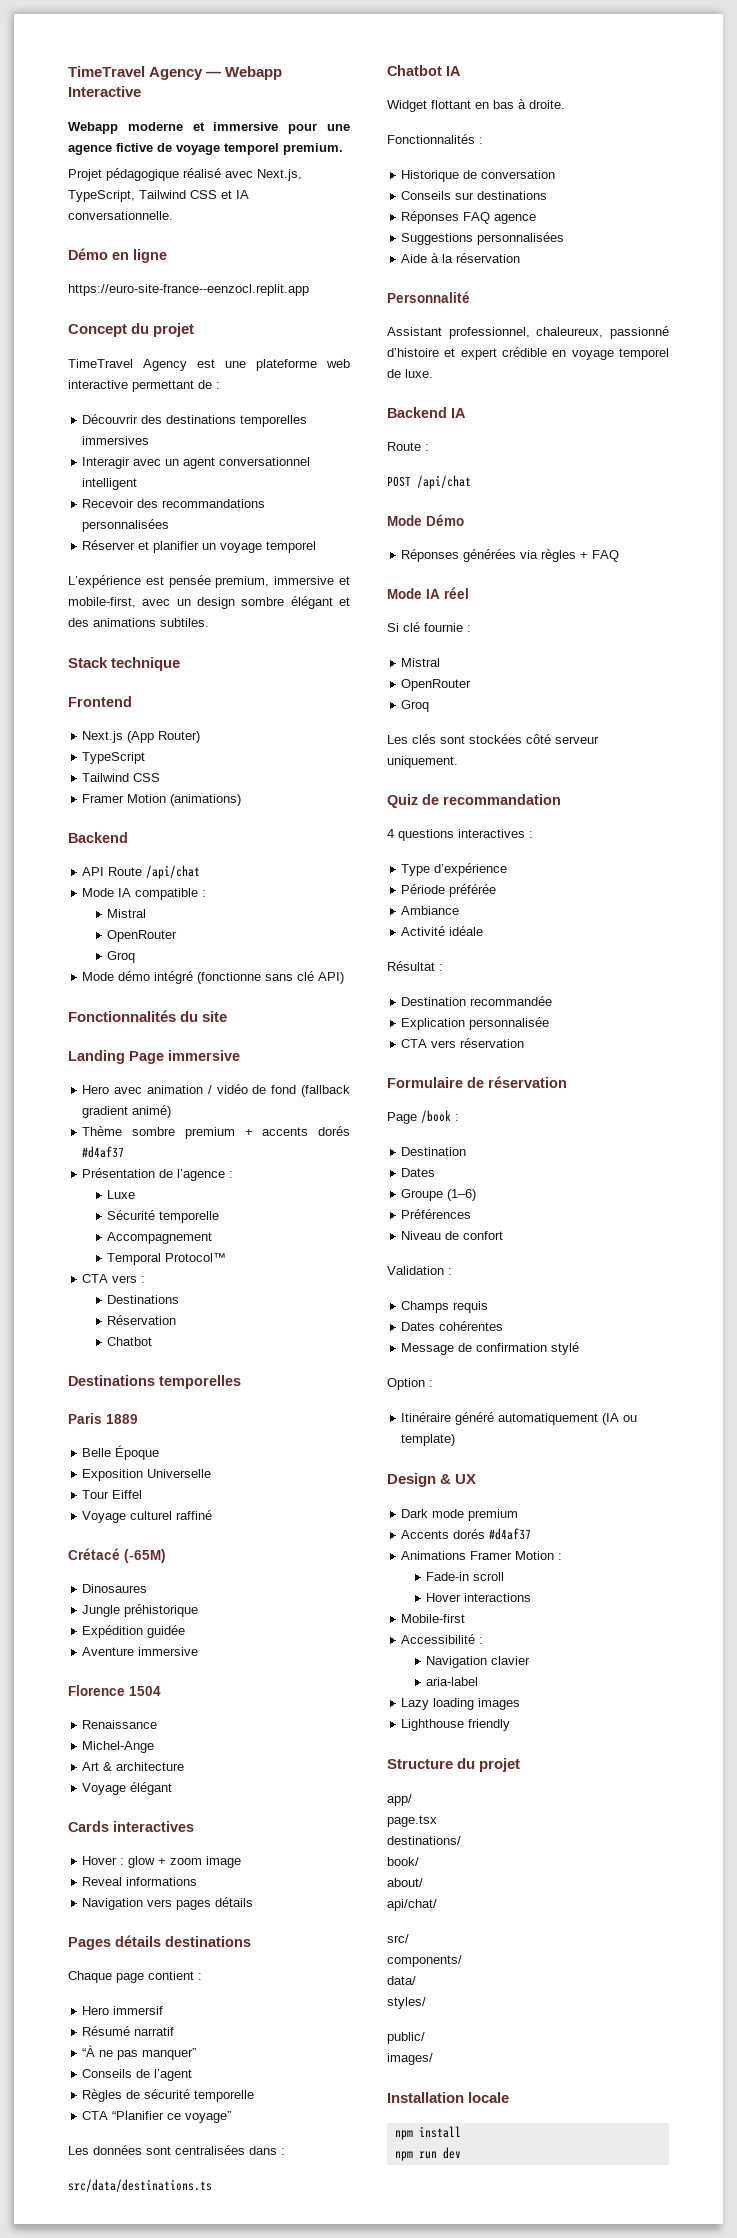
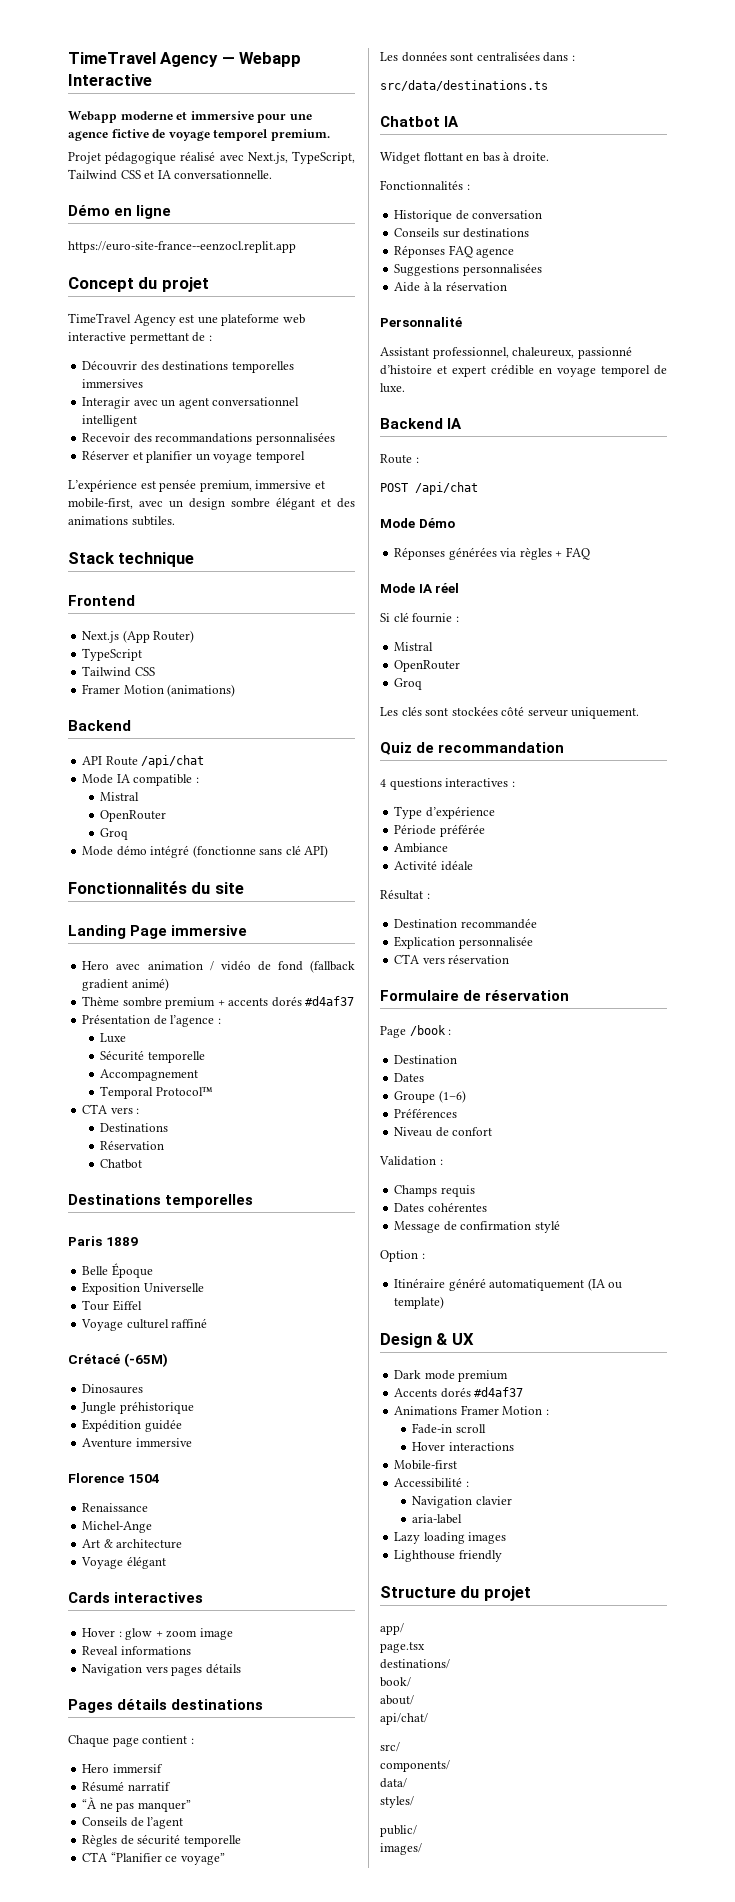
- Installation locale
- npm install
- npm run dev

